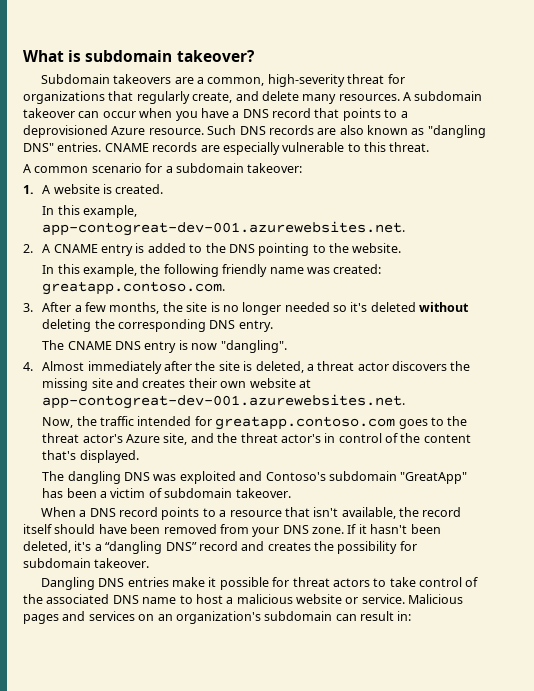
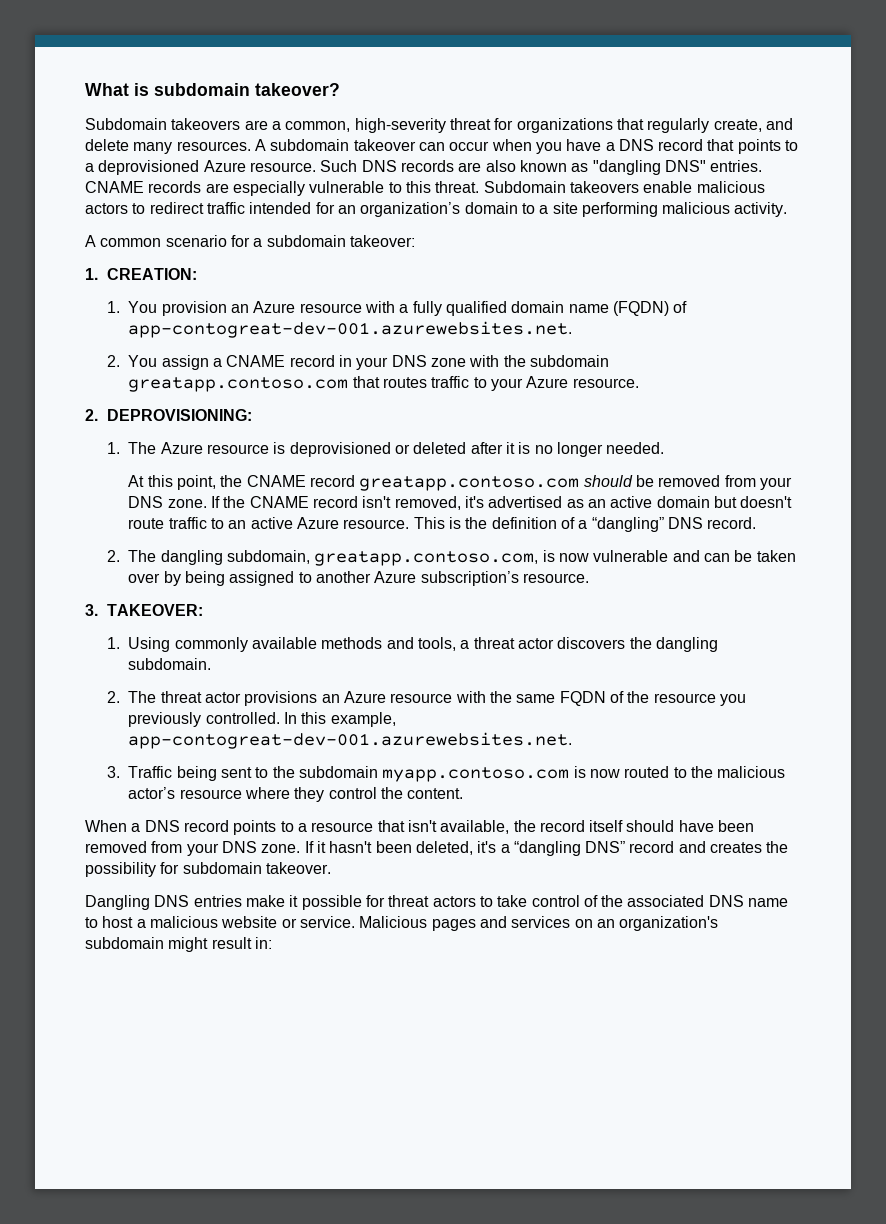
+ Subdomain takeovers enable malicious actors to redirect traffic intended for an organization’s domain to a site performing malicious activity.
- 1. A website is created.
- In this example, app-contogreat-dev-001.azurewebsites.net.
- 2. A CNAME entry is added to the DNS pointing to the website.
- In this example, the following friendly name was created: greatapp.contoso.com.
- 3. After a few months, the site is no longer needed so it's deleted without deleting the corresponding DNS entry.
- The CNAME DNS entry is now "dangling".
- 4. Almost immediately after the site is deleted, a threat actor discovers the missing site and creates their own website at app-contogreat-dev-001.azurewebsites.net.
- Now, the traffic intended for greatapp.contoso.com goes to the threat actor's Azure site, and the threat actor's in control of the content that's displayed.
- The dangling DNS was exploited and Contoso's subdomain "GreatApp" has been a victim of subdomain takeover.
+ 1. CREATION:
+ 1. You provision an Azure resource with a fully qualified domain name (FQDN) of app-contogreat-dev-001.azurewebsites.net.
+ 2. You assign a CNAME record in your DNS zone with the subdomain greatapp.contoso.com that routes traffic to your Azure resource.
+ 2. DEPROVISIONING:
+ 1. The Azure resource is deprovisioned or deleted after it is no longer needed.
+ At this point, the CNAME record greatapp.contoso.com should be removed from your DNS zone. If the CNAME record isn't removed, it's advertised as an active domain but doesn't route traffic to an active Azure resource. This is the definition of a “dangling” DNS record.
+ 2. The dangling subdomain, greatapp.contoso.com, is now vulnerable and can be taken over by being assigned to another Azure subscription’s resource.
+ 3. TAKEOVER:
+ 1. Using commonly available methods and tools, a threat actor discovers the dangling subdomain.
+ 2. The threat actor provisions an Azure resource with the same FQDN of the resource you previously controlled. In this example, app-contogreat-dev-001.azurewebsites.net.
+ 3. Traffic being sent to the subdomain myapp.contoso.com is now routed to the malicious actor’s resource where they control the content.
- Malicious pages and services on an organization's subdomain can result in:
+ Malicious pages and services on an organization's subdomain might result in:

